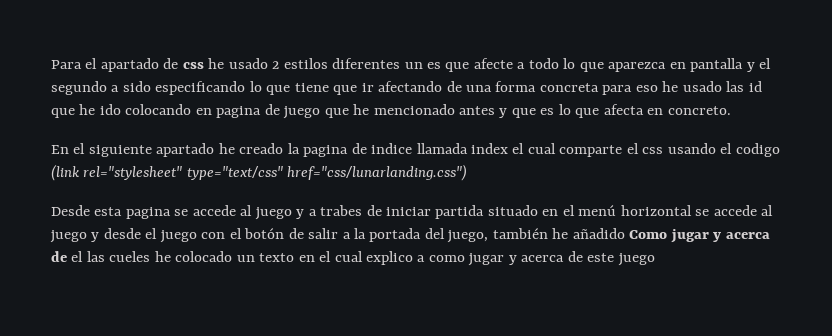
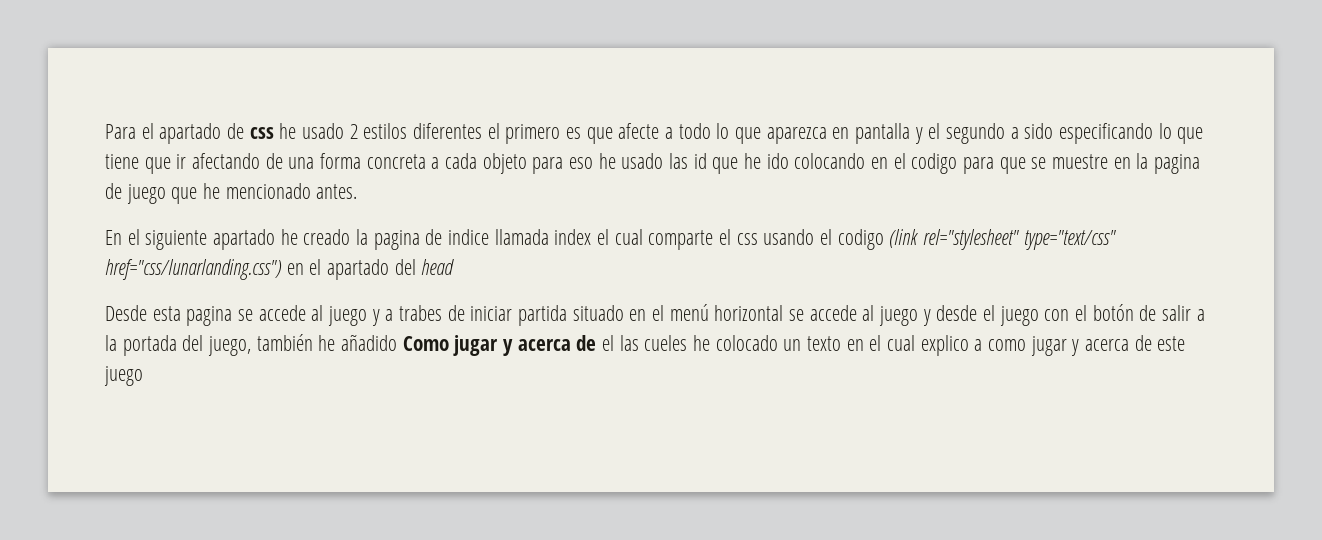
- Para el apartado de css he usado 2 estilos diferentes un es que afecte a todo lo que aparezca en pantalla y el segundo a sido especificando lo que tiene que ir afectando de una forma concreta para eso he usado las id que he ido colocando en pagina de juego que he mencionado antes y que es lo que afecta en concreto.
+ Para el apartado de css he usado 2 estilos diferentes el primero es que afecte a todo lo que aparezca en pantalla y el segundo a sido especificando lo que tiene que ir afectando de una forma concreta a cada objeto para eso he usado las id que he ido colocando en el codigo para que se muestre en la pagina de juego que he mencionado antes.
- En el siguiente apartado he creado la pagina de indice llamada index el cual comparte el css usando el codigo (link rel="stylesheet" type="text/css" href="css/lunarlanding.css")
+ En el siguiente apartado he creado la pagina de indice llamada index el cual comparte el css usando el codigo (link rel="stylesheet" type="text/css" href="css/lunarlanding.css") en el apartado del head

